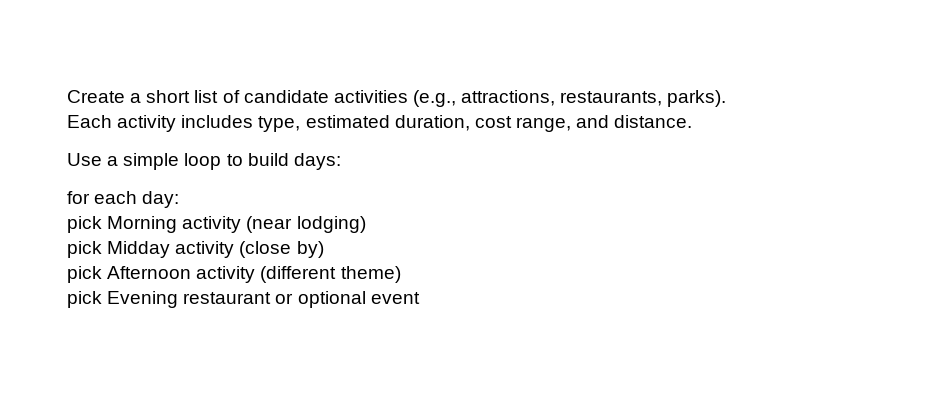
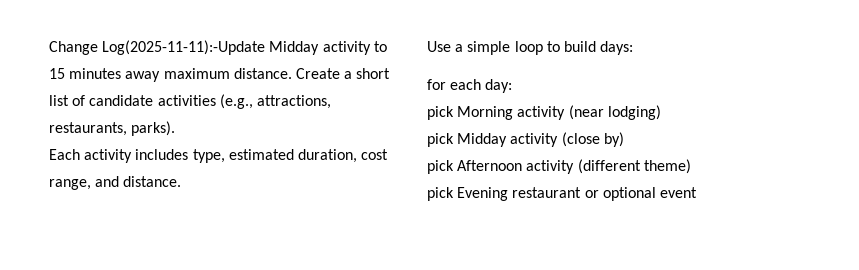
+ Change Log(2025-11-11):-Update Midday activity to 15 minutes away maximum distance.

